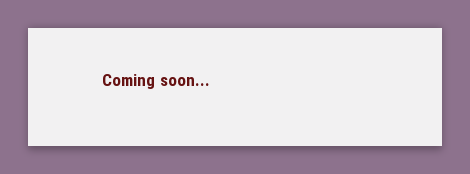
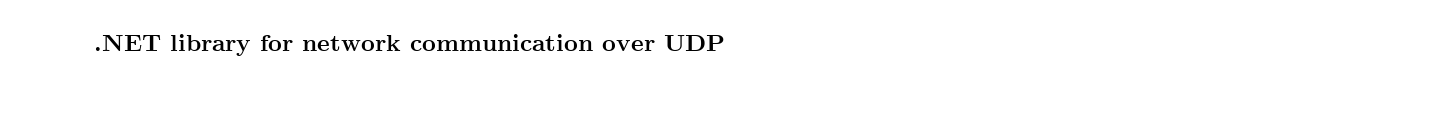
- Coming soon...
+ .NET library for network communication over UDP

